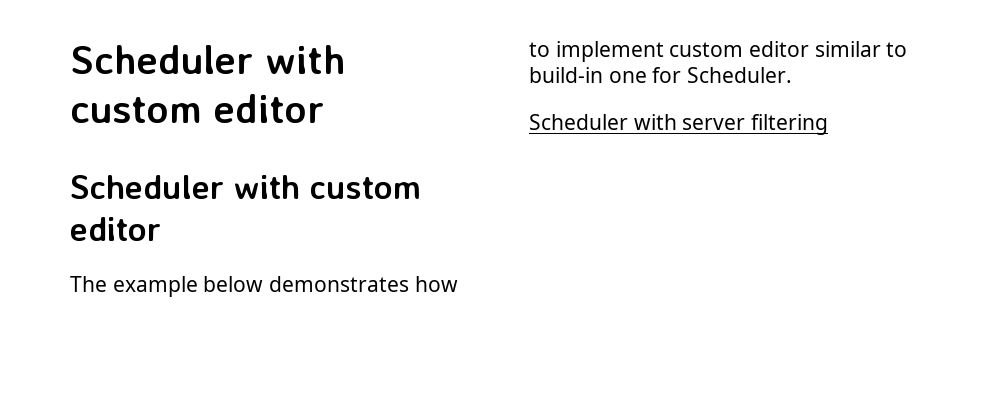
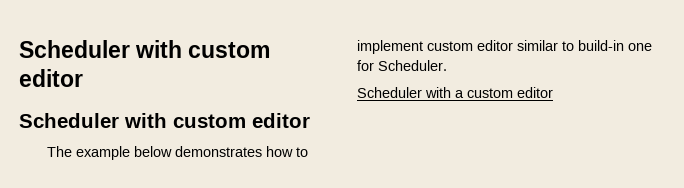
- Scheduler with server filtering
+ Scheduler with a custom editor

